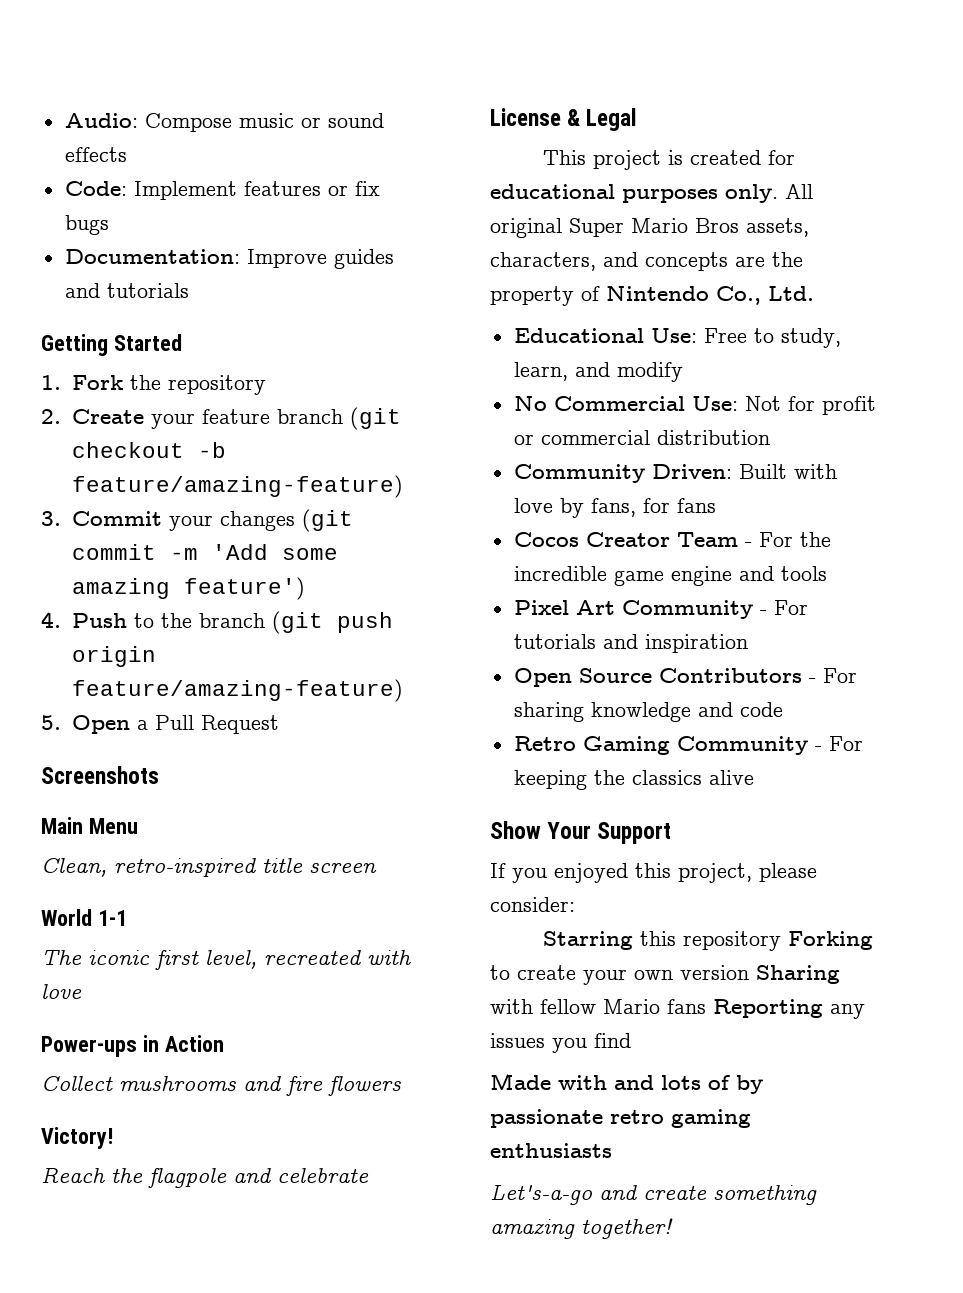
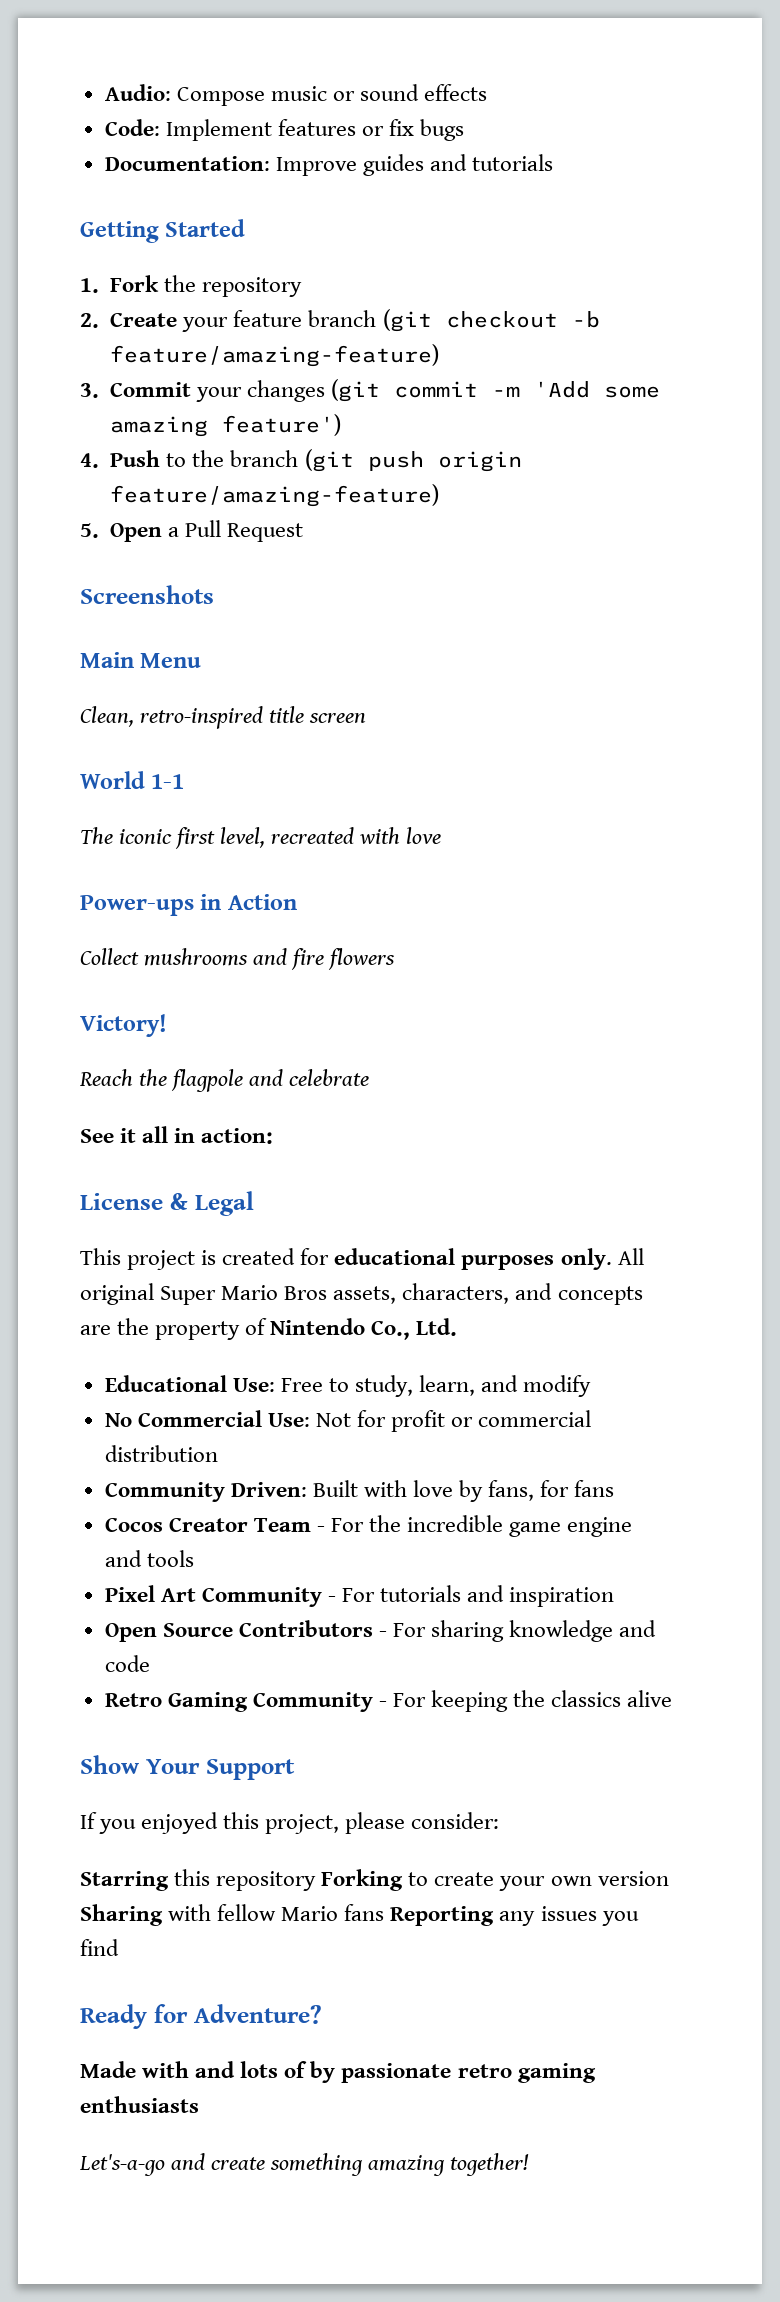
+ See it all in action:
+ Ready for Adventure?

